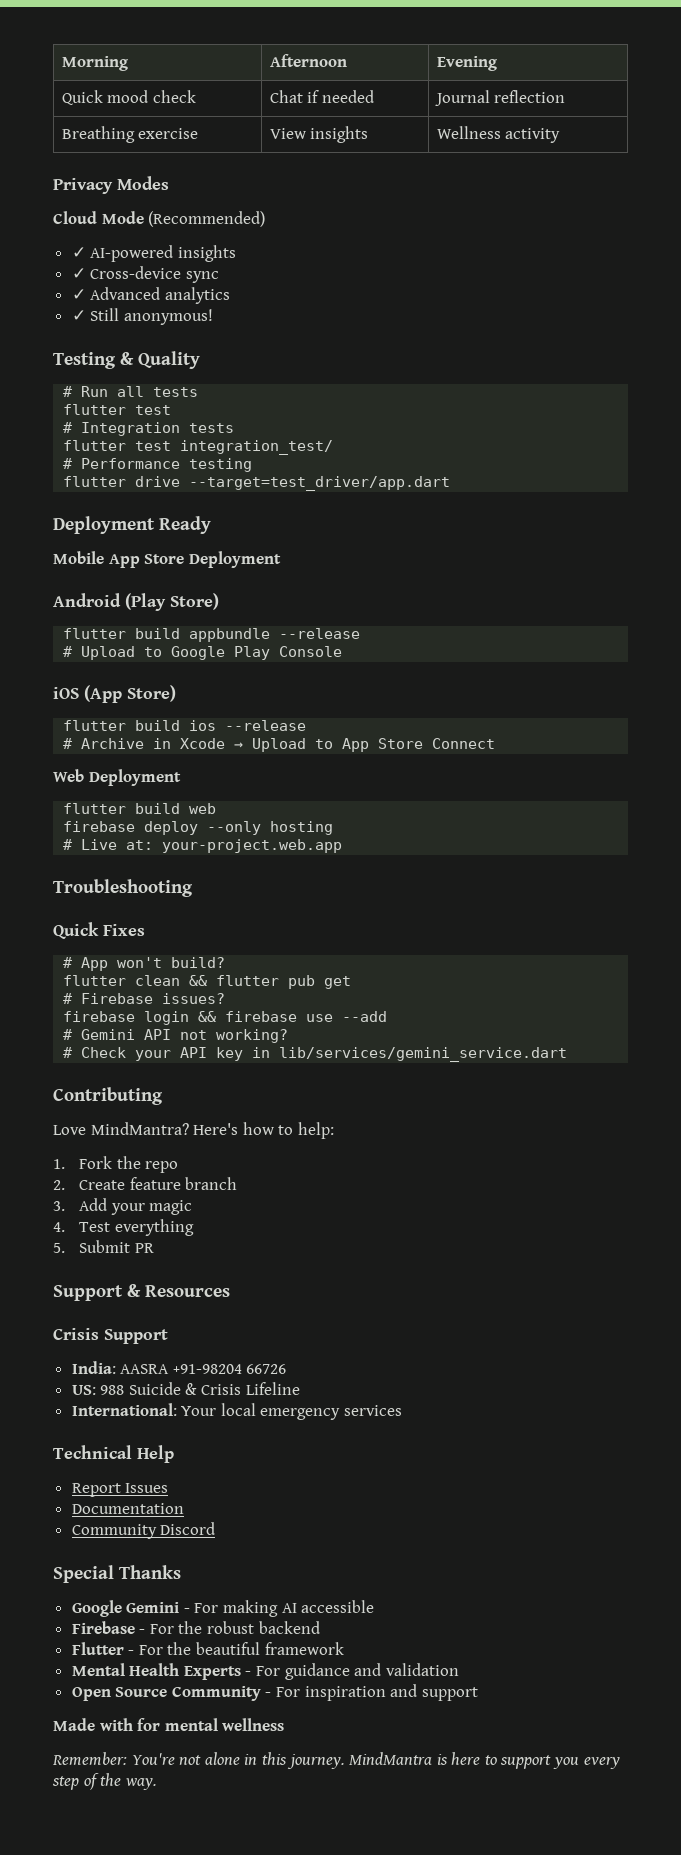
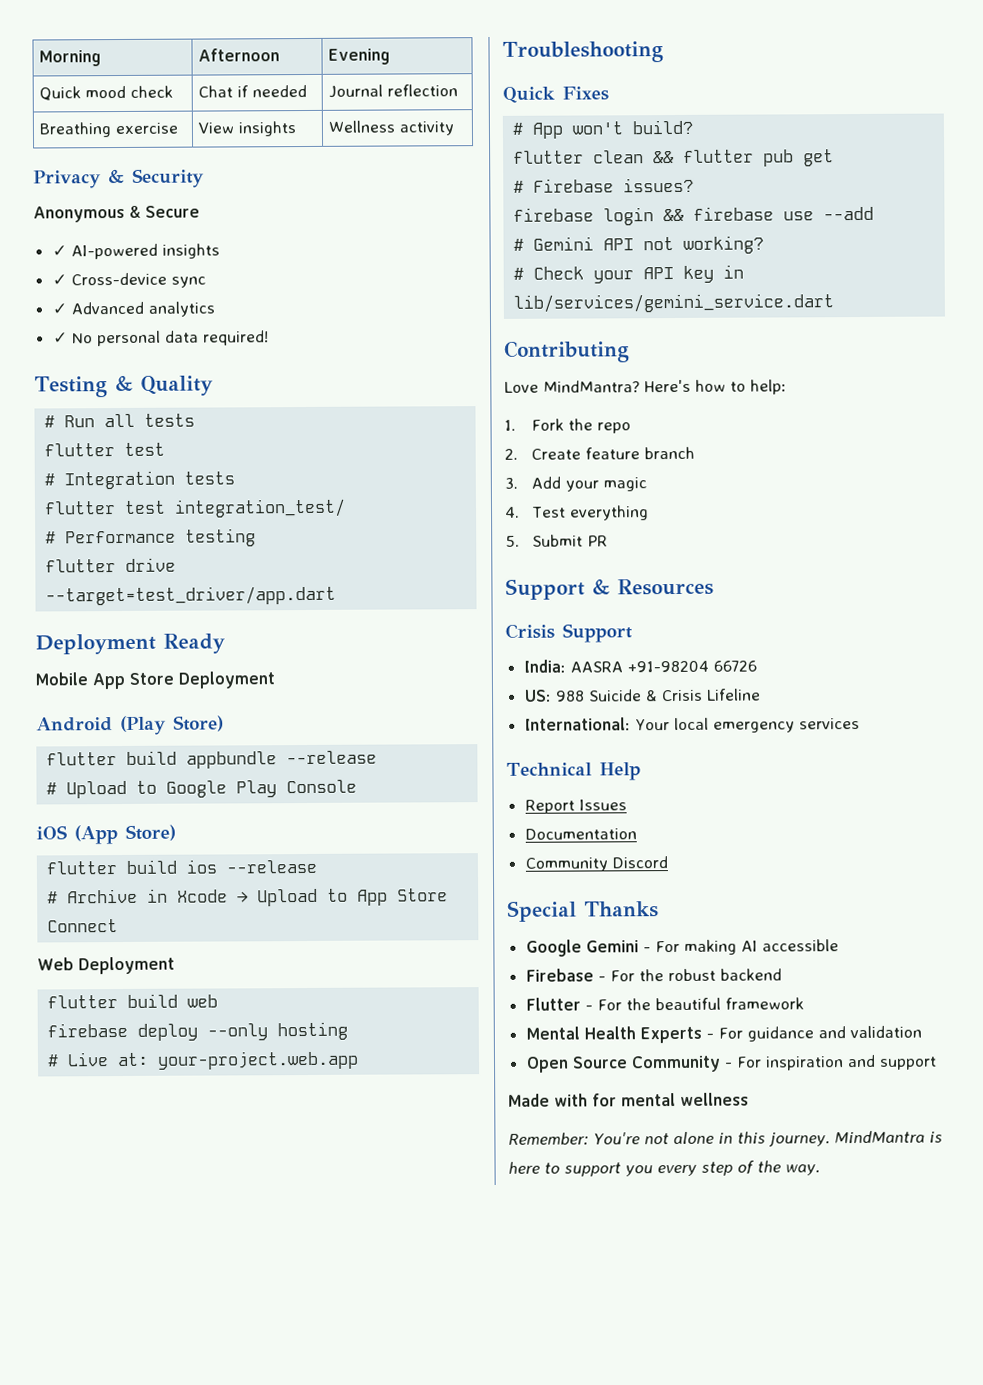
- Privacy Modes
- Cloud Mode (Recommended)
+ Privacy & Security
+ Anonymous & Secure
- ✓ Still anonymous!
+ ✓ No personal data required!

